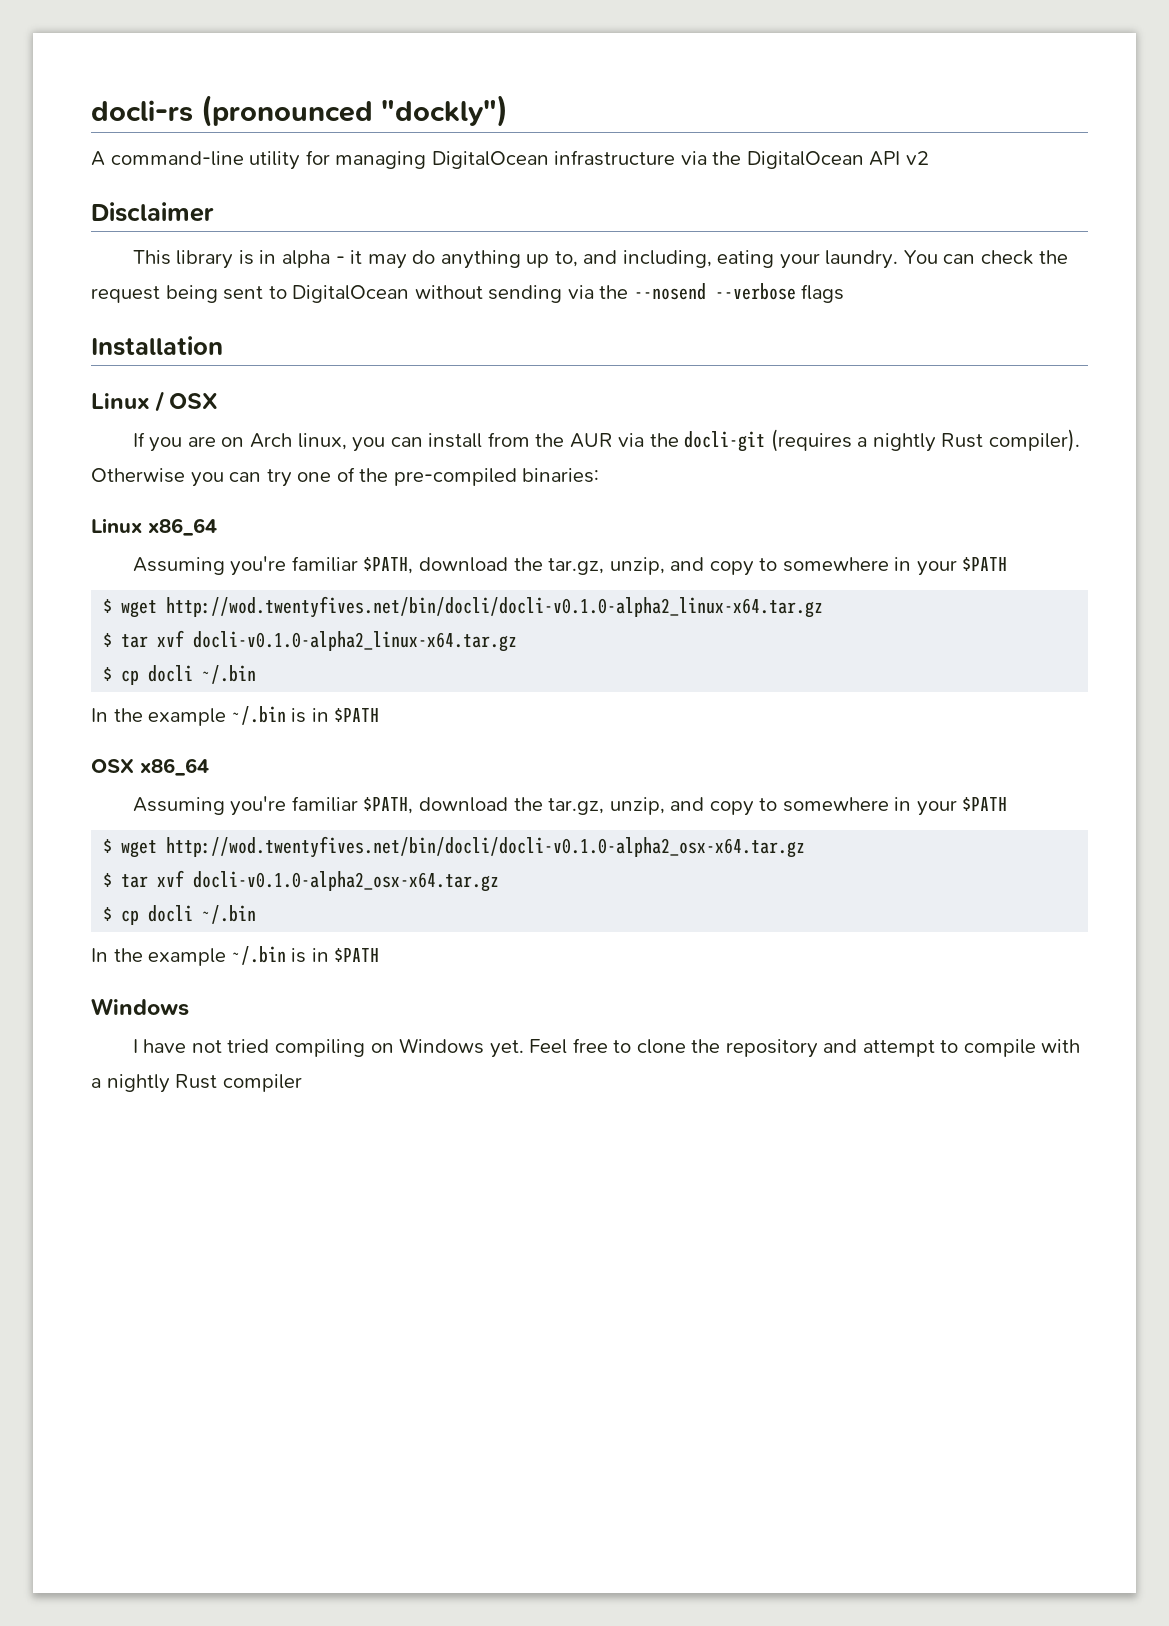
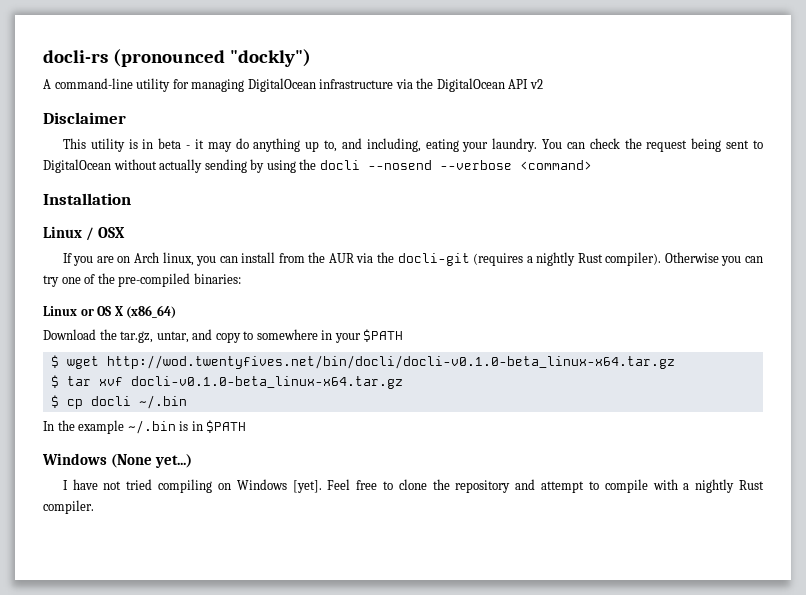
- This library is in alpha - it may do anything up to, and including, eating your laundry.
+ This utility is in beta - it may do anything up to, and including, eating your laundry.
- You can check the request being sent to DigitalOcean without sending via the --nosend --verbose flags
+ You can check the request being sent to DigitalOcean without actually sending by using the docli --nosend --verbose <command>
- Linux x86_64
- Assuming you're familiar $PATH, download the tar.gz, unzip, and copy to somewhere in your $PATH
- $ wget http://wod.twentyfives.net/bin/docli/docli-v0.1.0-alpha2_linux-x64.tar.gz
- $ tar xvf docli-v0.1.0-alpha2_linux-x64.tar.gz
- $ cp docli ~/.bin
- In the example ~/.bin is in $PATH
- OSX x86_64
- Assuming you're familiar $PATH, download the tar.gz, unzip, and copy to somewhere in your $PATH
- $ wget http://wod.twentyfives.net/bin/docli/docli-v0.1.0-alpha2_osx-x64.tar.gz
- $ tar xvf docli-v0.1.0-alpha2_osx-x64.tar.gz
+ Linux or OS X (x86_64)
+ Download the tar.gz, untar, and copy to somewhere in your $PATH
+ $ wget http://wod.twentyfives.net/bin/docli/docli-v0.1.0-beta_linux-x64.tar.gz
+ $ tar xvf docli-v0.1.0-beta_linux-x64.tar.gz
  $ cp docli ~/.bin
  In the example ~/.bin is in $PATH
- Windows
+ Windows (None yet...)
- I have not tried compiling on Windows yet.
+ I have not tried compiling on Windows [yet].
- Feel free to clone the repository and attempt to compile with a nightly Rust compiler
+ Feel free to clone the repository and attempt to compile with a nightly Rust compiler.

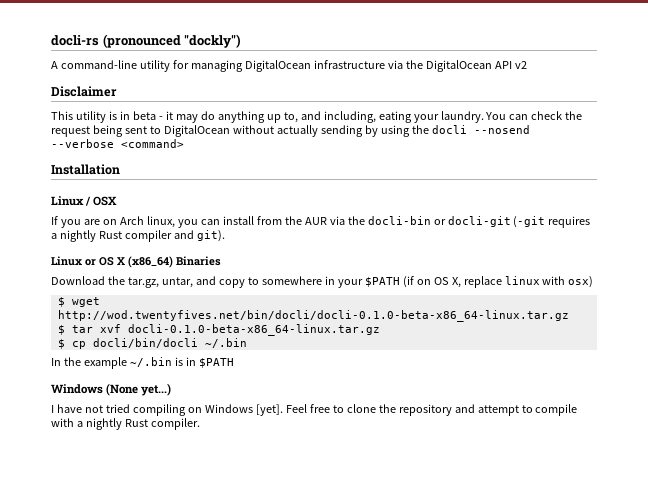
- If you are on Arch linux, you can install from the AUR via the docli-git (requires a nightly Rust compiler). Otherwise you can try one of the pre-compiled binaries:
+ If you are on Arch linux, you can install from the AUR via the docli-bin or docli-git (-git requires a nightly Rust compiler and git).
- Linux or OS X (x86_64)
+ Linux or OS X (x86_64) Binaries
- Download the tar.gz, untar, and copy to somewhere in your $PATH
+ Download the tar.gz, untar, and copy to somewhere in your $PATH (if on OS X, replace linux with osx)
- $ wget http://wod.twentyfives.net/bin/docli/docli-v0.1.0-beta_linux-x64.tar.gz
+ $ wget http://wod.twentyfives.net/bin/docli/docli-0.1.0-beta-x86_64-linux.tar.gz
- $ tar xvf docli-v0.1.0-beta_linux-x64.tar.gz
+ $ tar xvf docli-0.1.0-beta-x86_64-linux.tar.gz
- $ cp docli ~/.bin
+ $ cp docli/bin/docli ~/.bin

